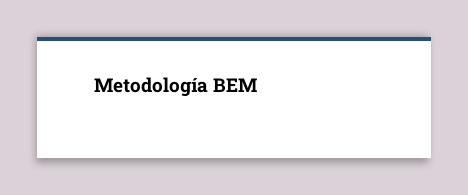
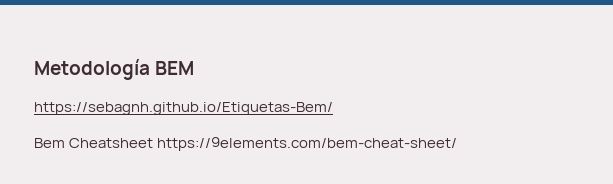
+ https://sebagnh.github.io/Etiquetas-Bem/
+ Bem Cheatsheet https://9elements.com/bem-cheat-sheet/

